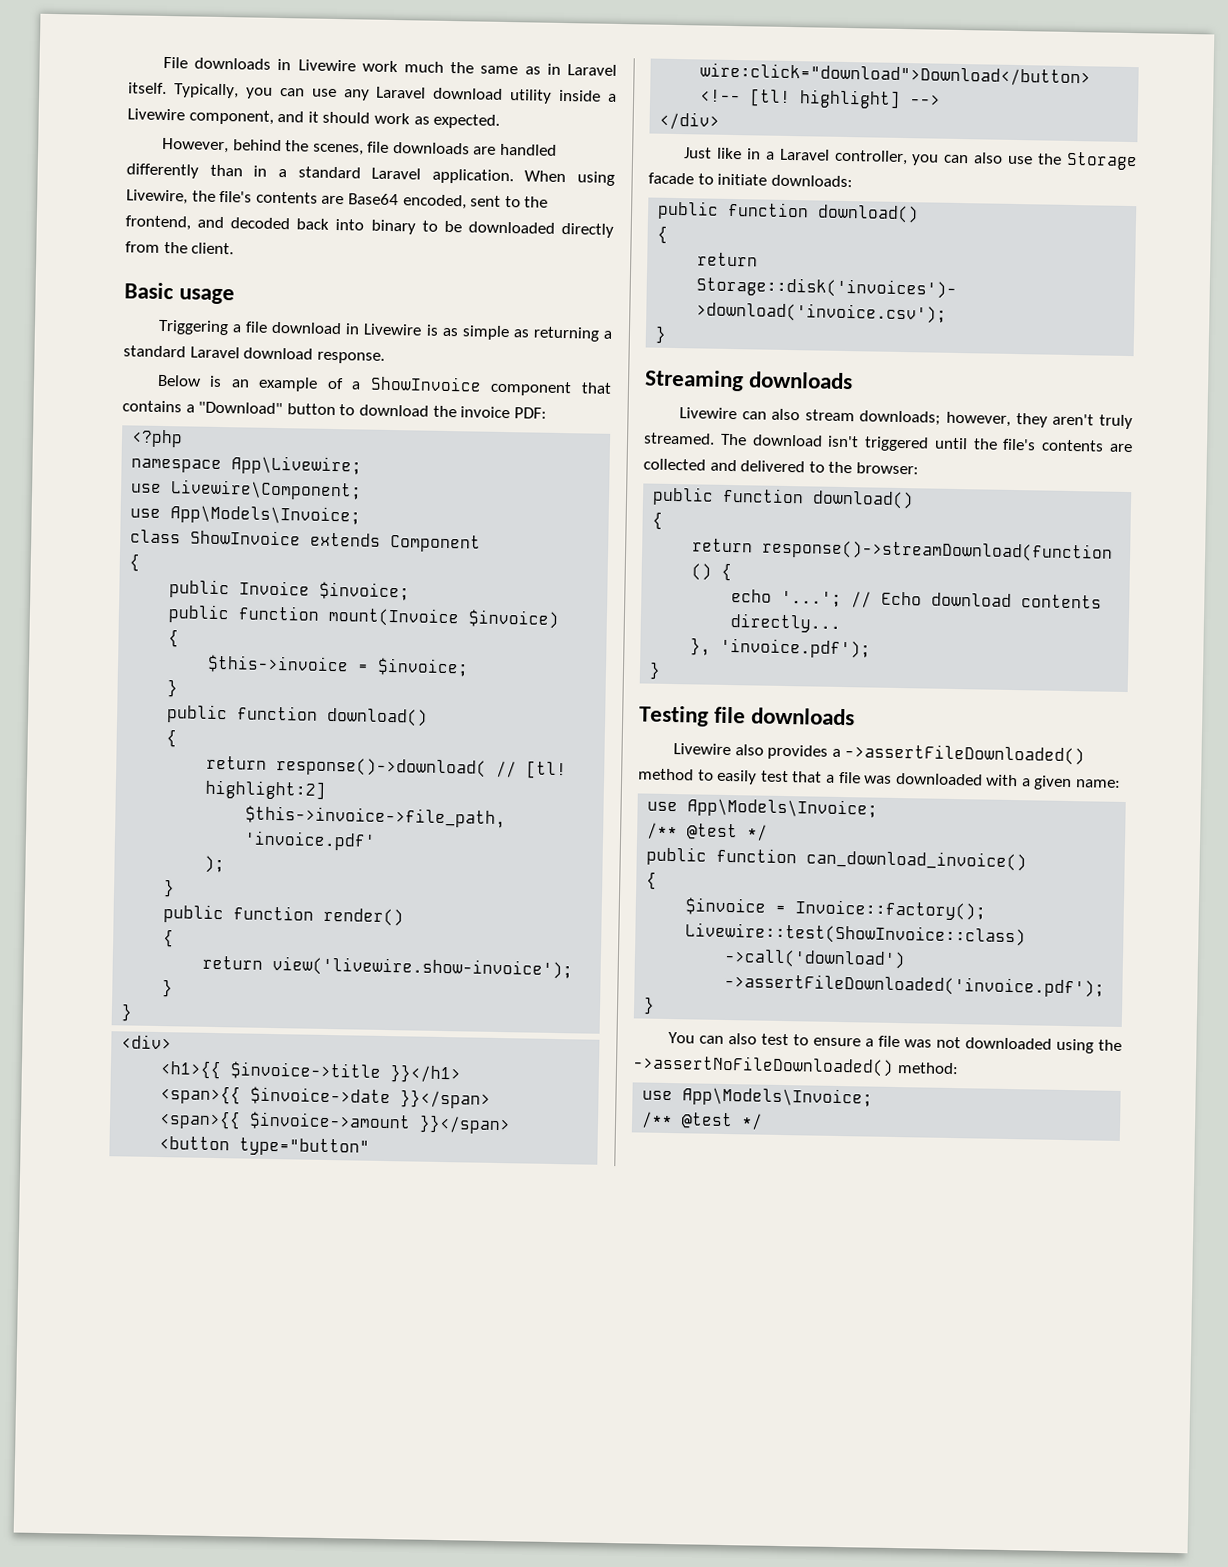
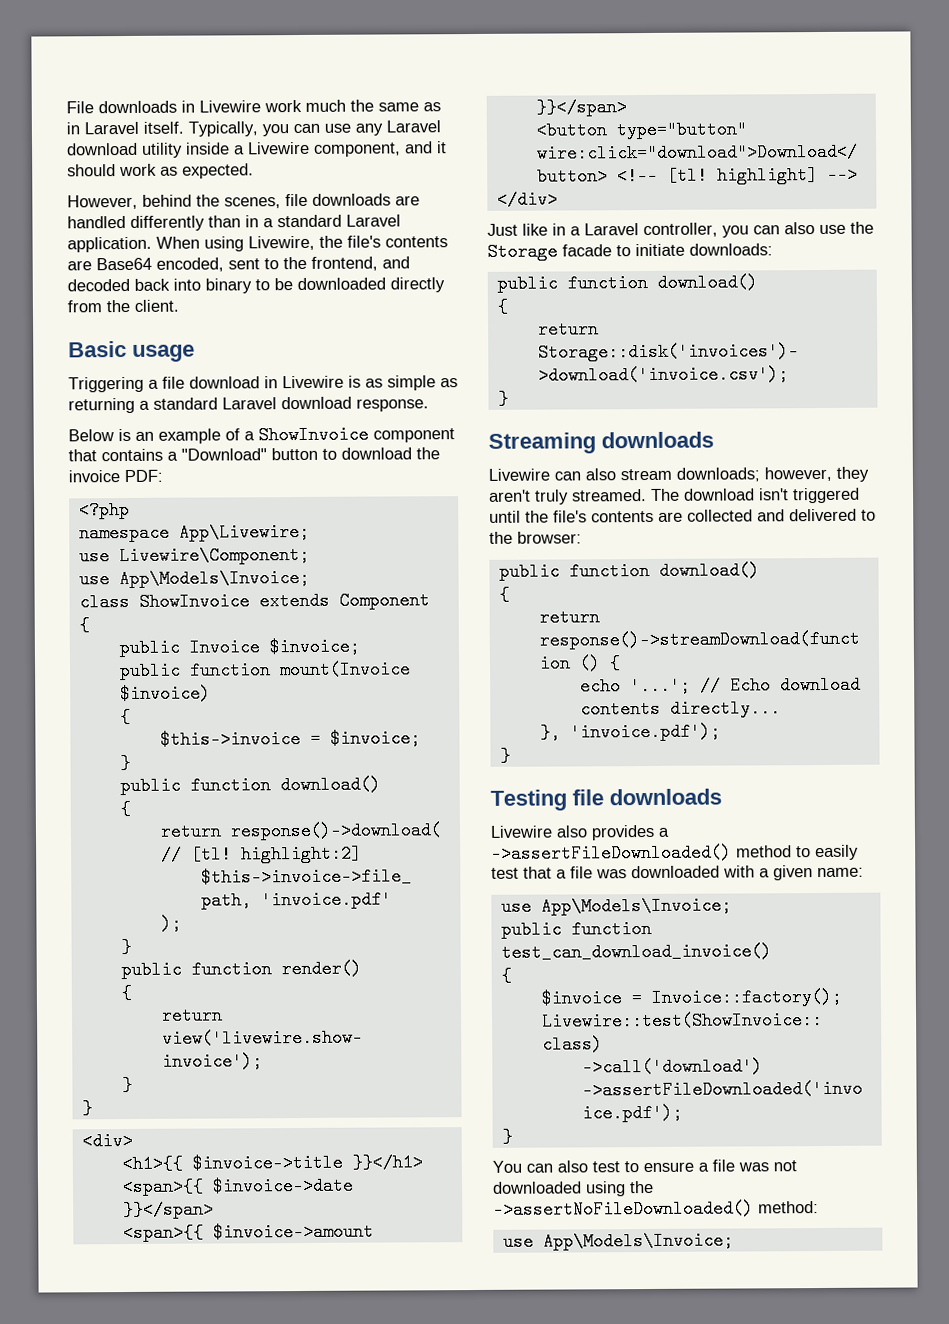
  Livewire also provides a ->assertFileDownloaded() method to easily test that a file was downloaded with a given name:
  use App\Models\Invoice;
- /** @test */
- public function can_download_invoice()
+ public function test_can_download_invoice()
  You can also test to ensure a file was not downloaded using the ->assertNoFileDownloaded() method:
  use App\Models\Invoice;
- /** @test */

